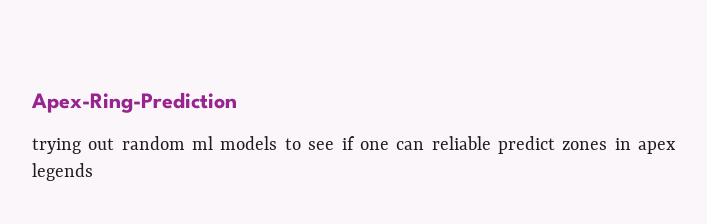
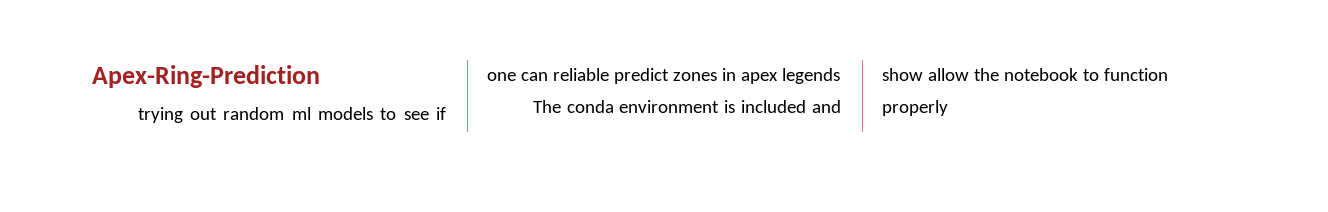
+ The conda environment is included and show allow the notebook to function properly

